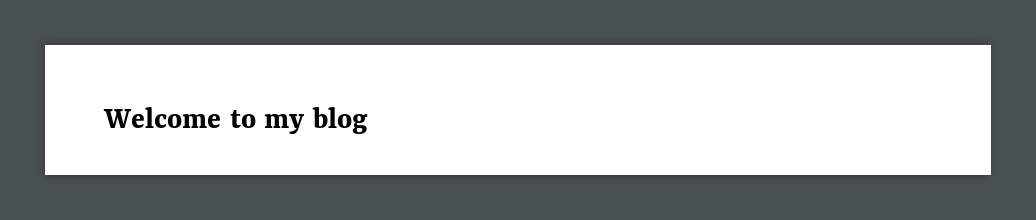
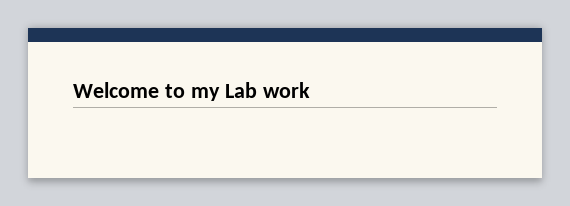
- Welcome to my blog
+ Welcome to my Lab work

